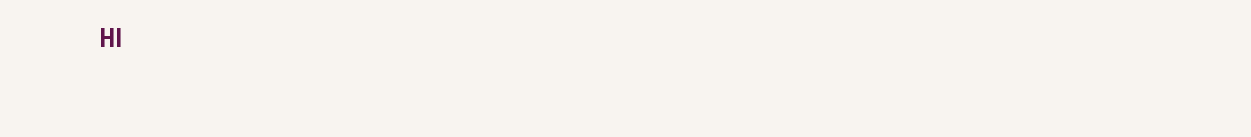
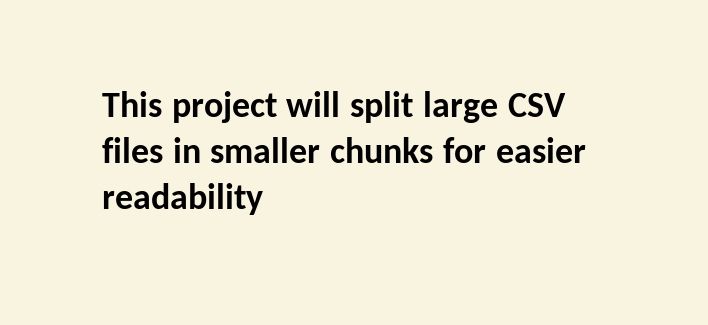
- HI
+ This project will split large CSV files in smaller chunks for easier readability

